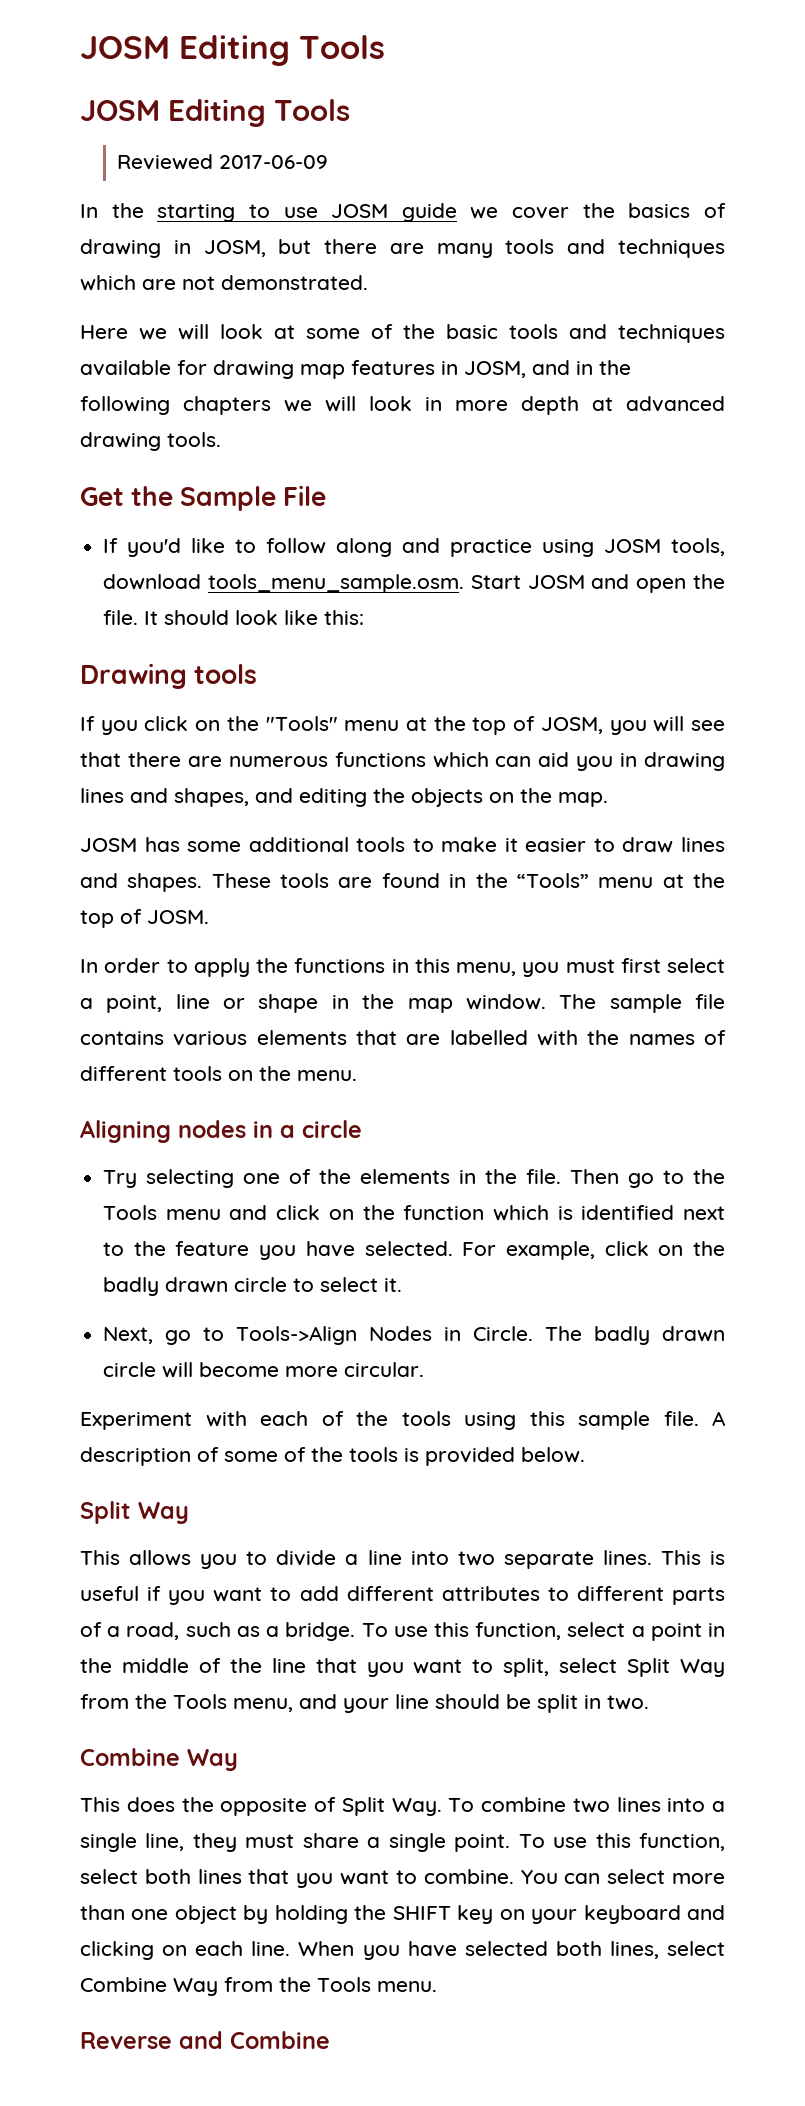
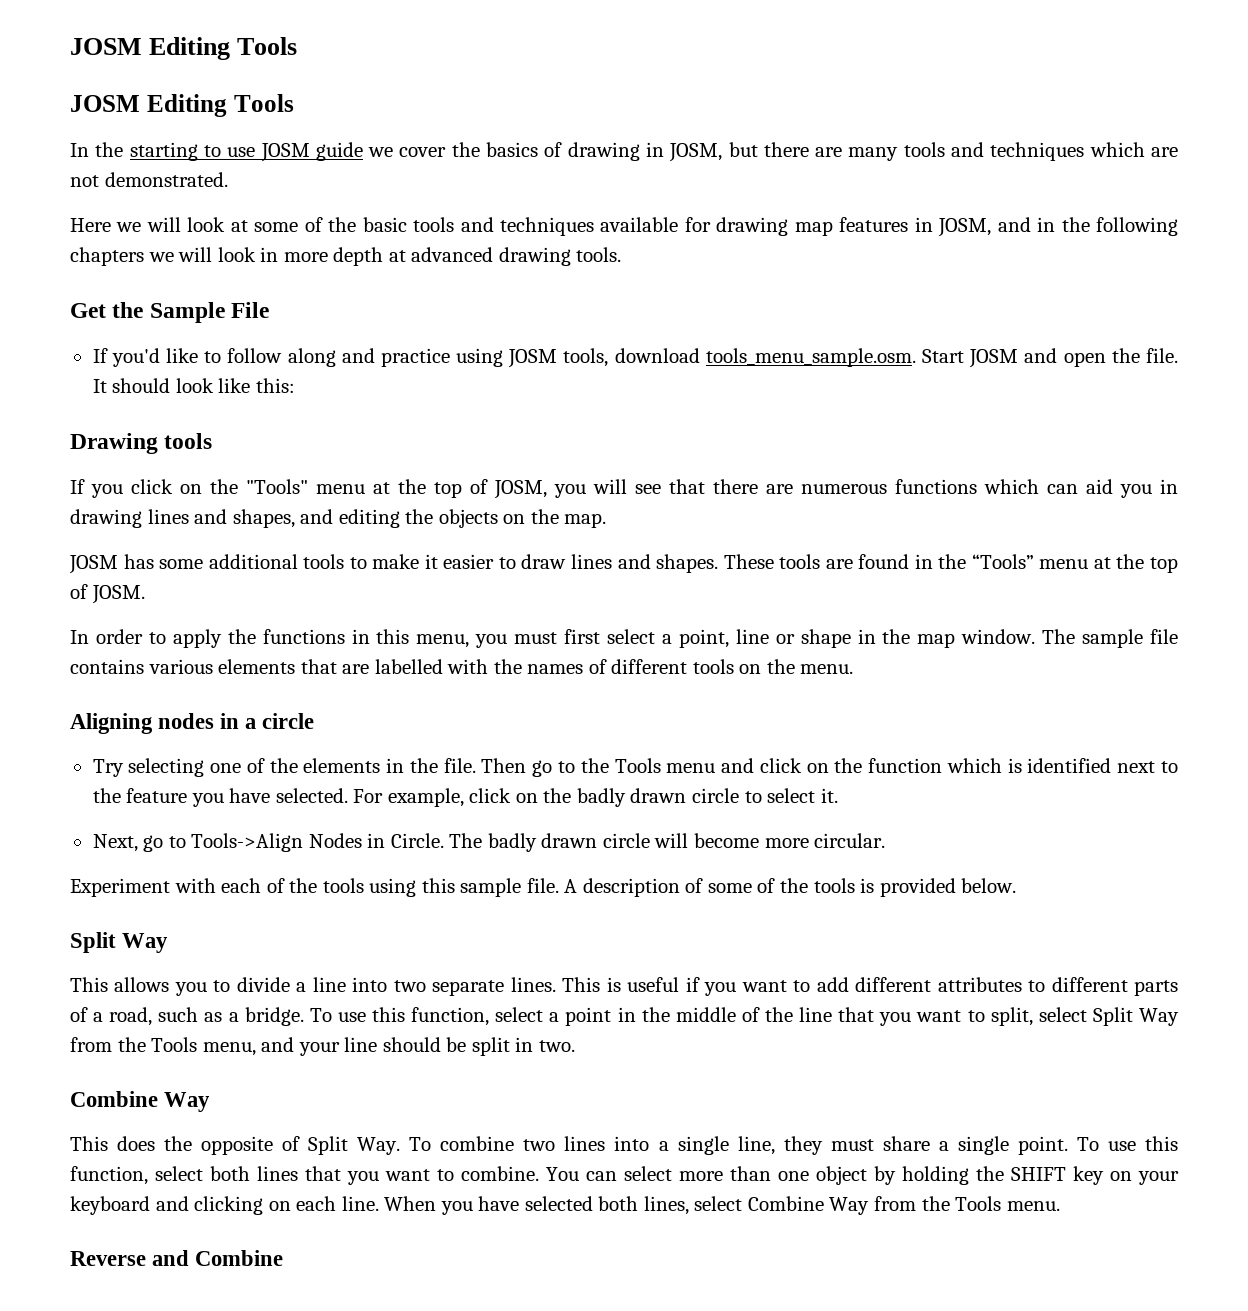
- Reviewed 2017-06-09

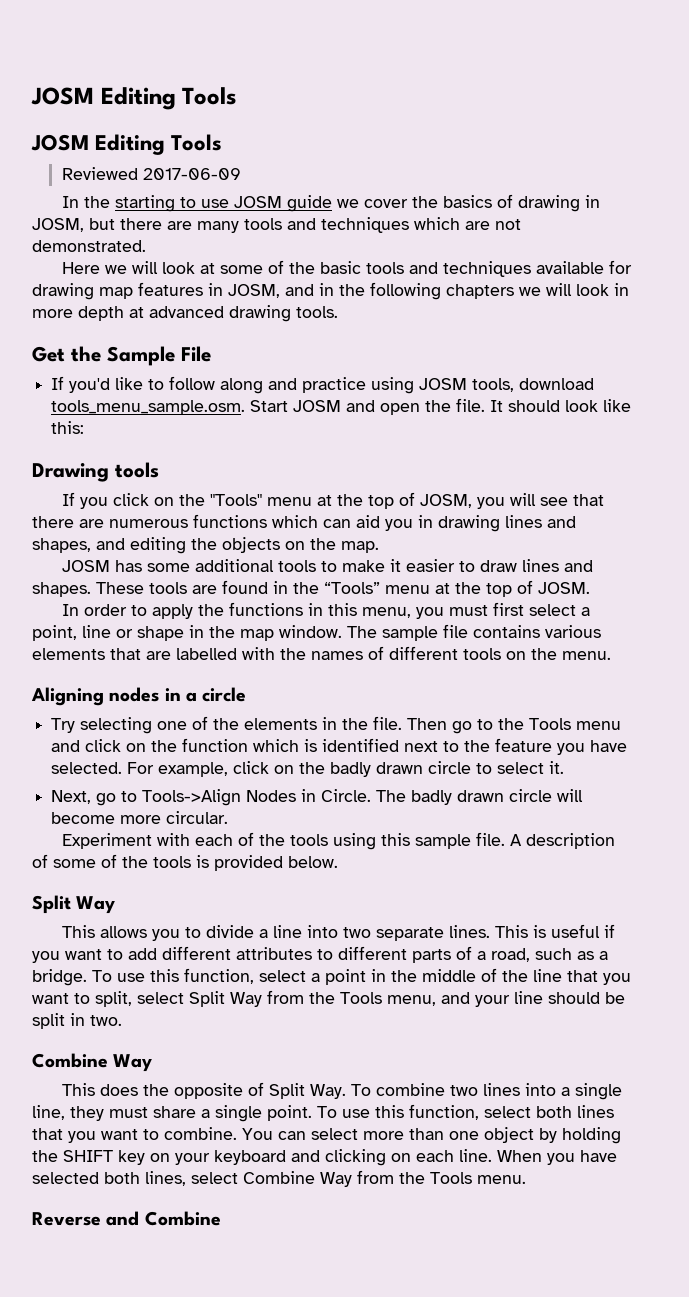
+ Reviewed 2017-06-09

